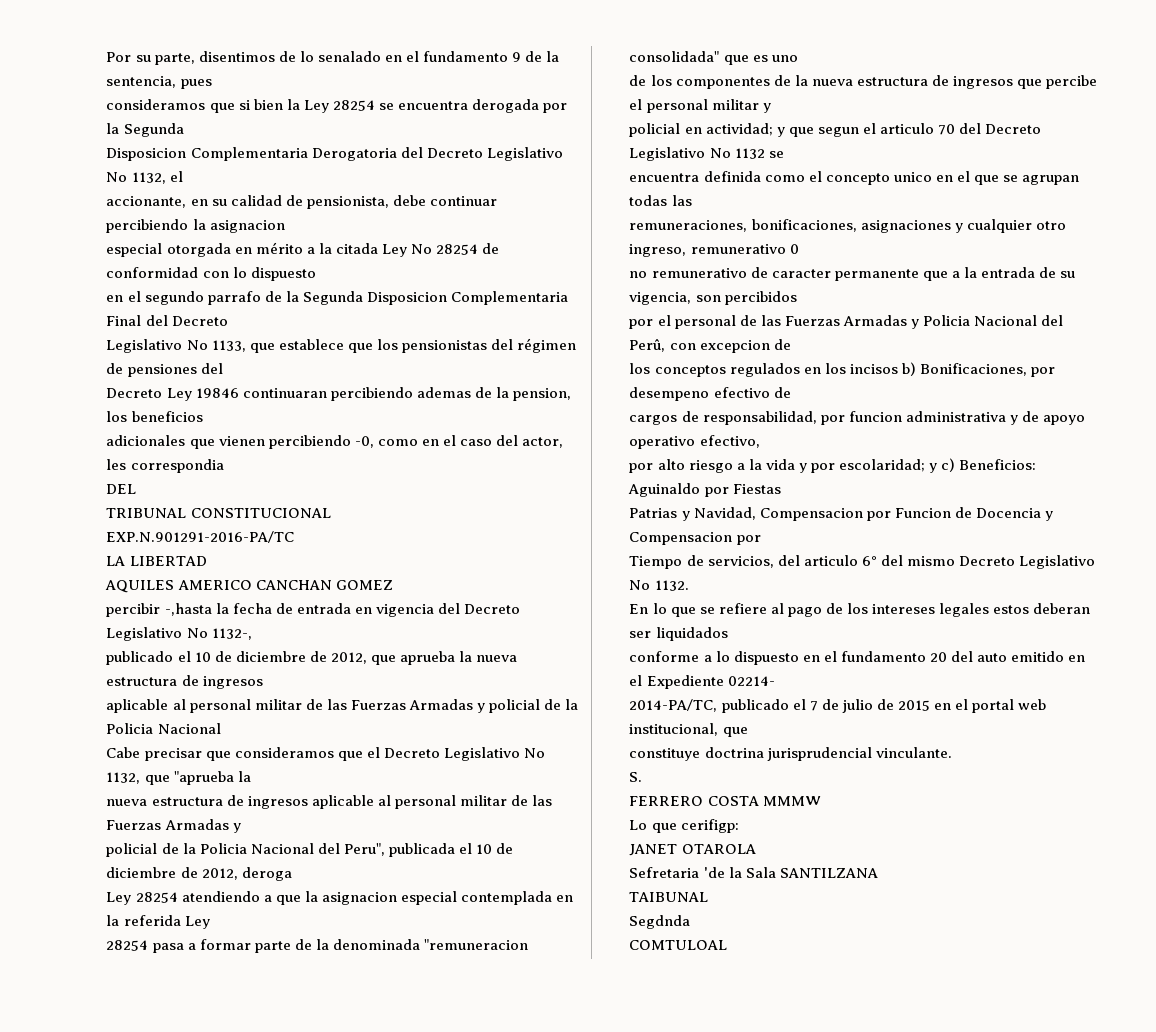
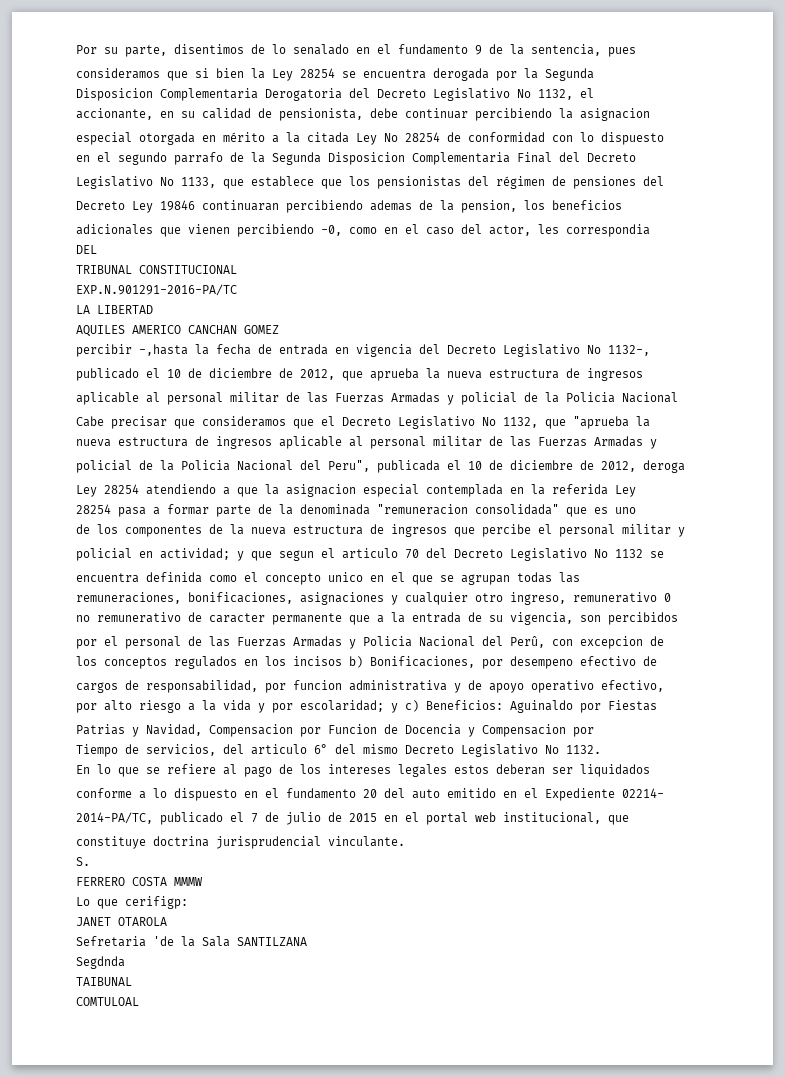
+ Segdnda
- Segdnda

